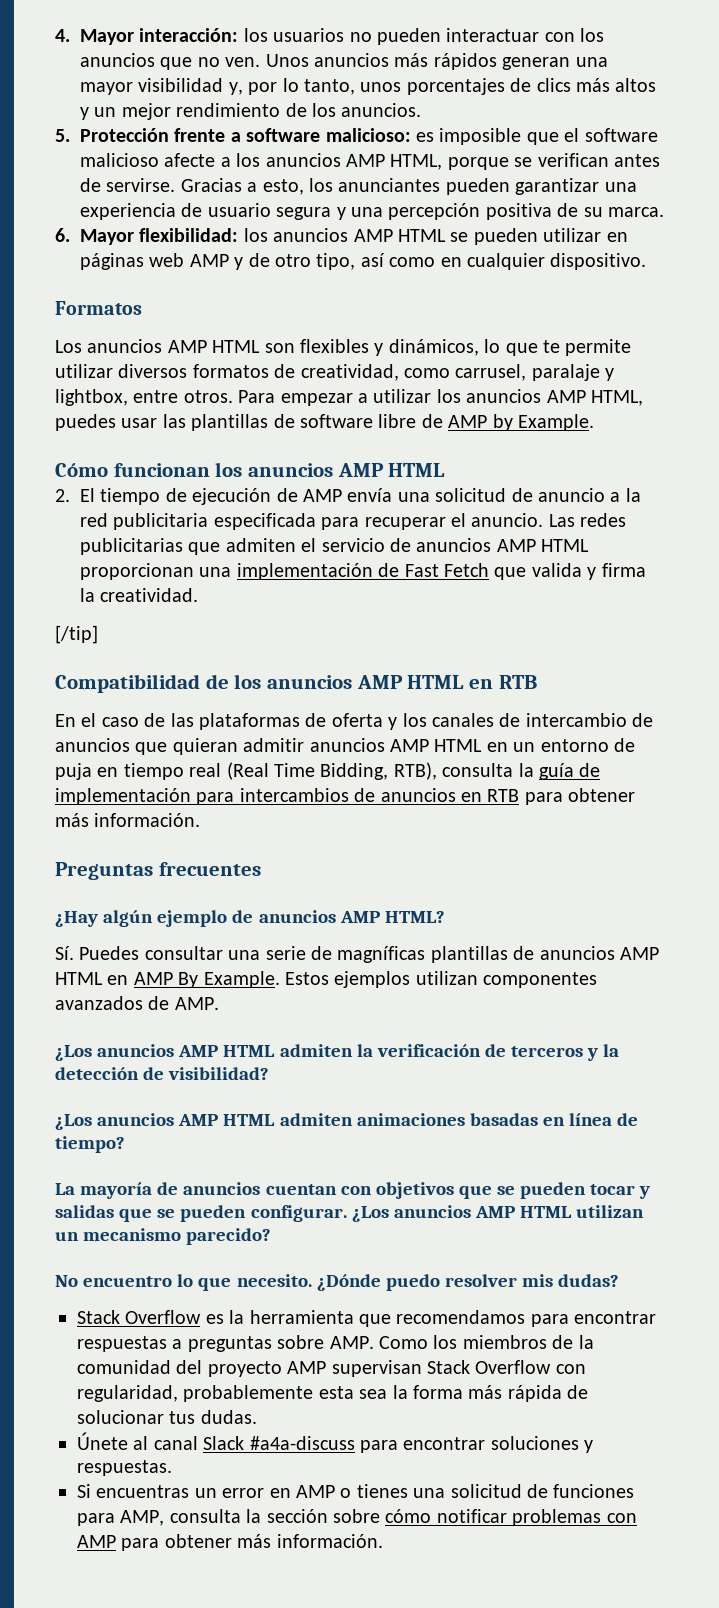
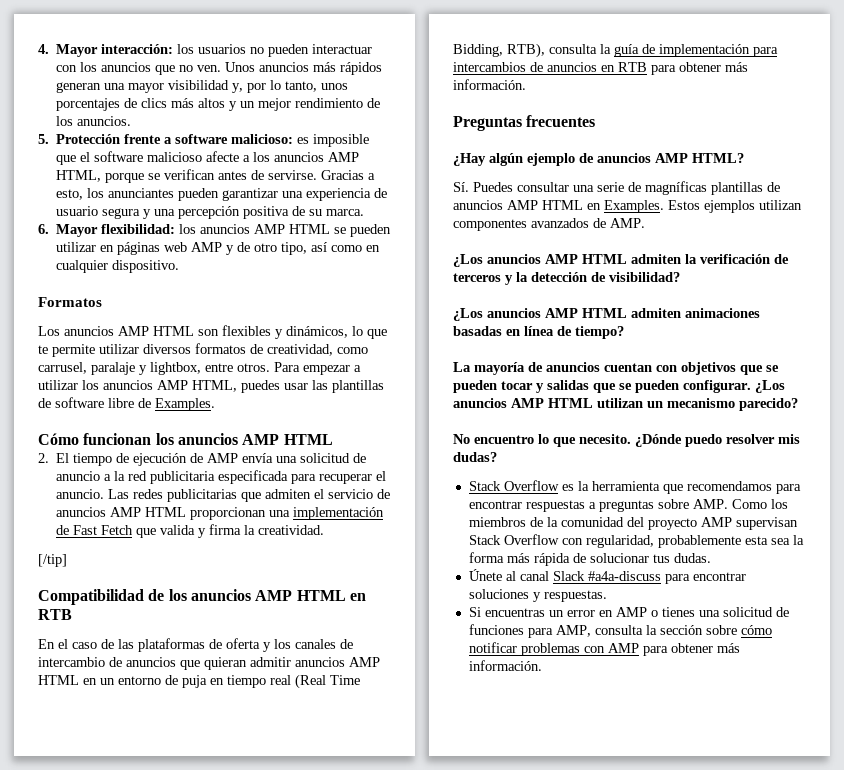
- Para empezar a utilizar los anuncios AMP HTML, puedes usar las plantillas de software libre de AMP by Example.
+ Para empezar a utilizar los anuncios AMP HTML, puedes usar las plantillas de software libre de Examples.
- Sí. Puedes consultar una serie de magníficas plantillas de anuncios AMP HTML en AMP By Example.
+ Sí. Puedes consultar una serie de magníficas plantillas de anuncios AMP HTML en Examples.

